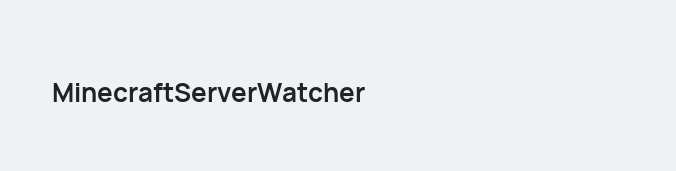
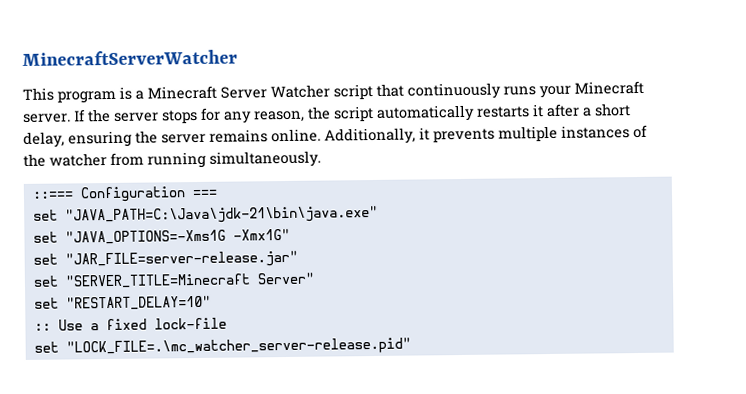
+ This program is a Minecraft Server Watcher script that continuously runs your Minecraft server. If the server stops for any reason, the script automatically restarts it after a short delay, ensuring the server remains online. Additionally, it prevents multiple instances of the watcher from running simultaneously.
+ ::=== Configuration ===
+ set "JAVA_PATH=C:\Java\jdk-21\bin\java.exe"
+ set "JAVA_OPTIONS=-Xms1G -Xmx1G"
+ set "JAR_FILE=server-release.jar"
+ set "SERVER_TITLE=Minecraft Server"
+ set "RESTART_DELAY=10"
+ :: Use a fixed lock-file
+ set "LOCK_FILE=.\mc_watcher_server-release.pid"

